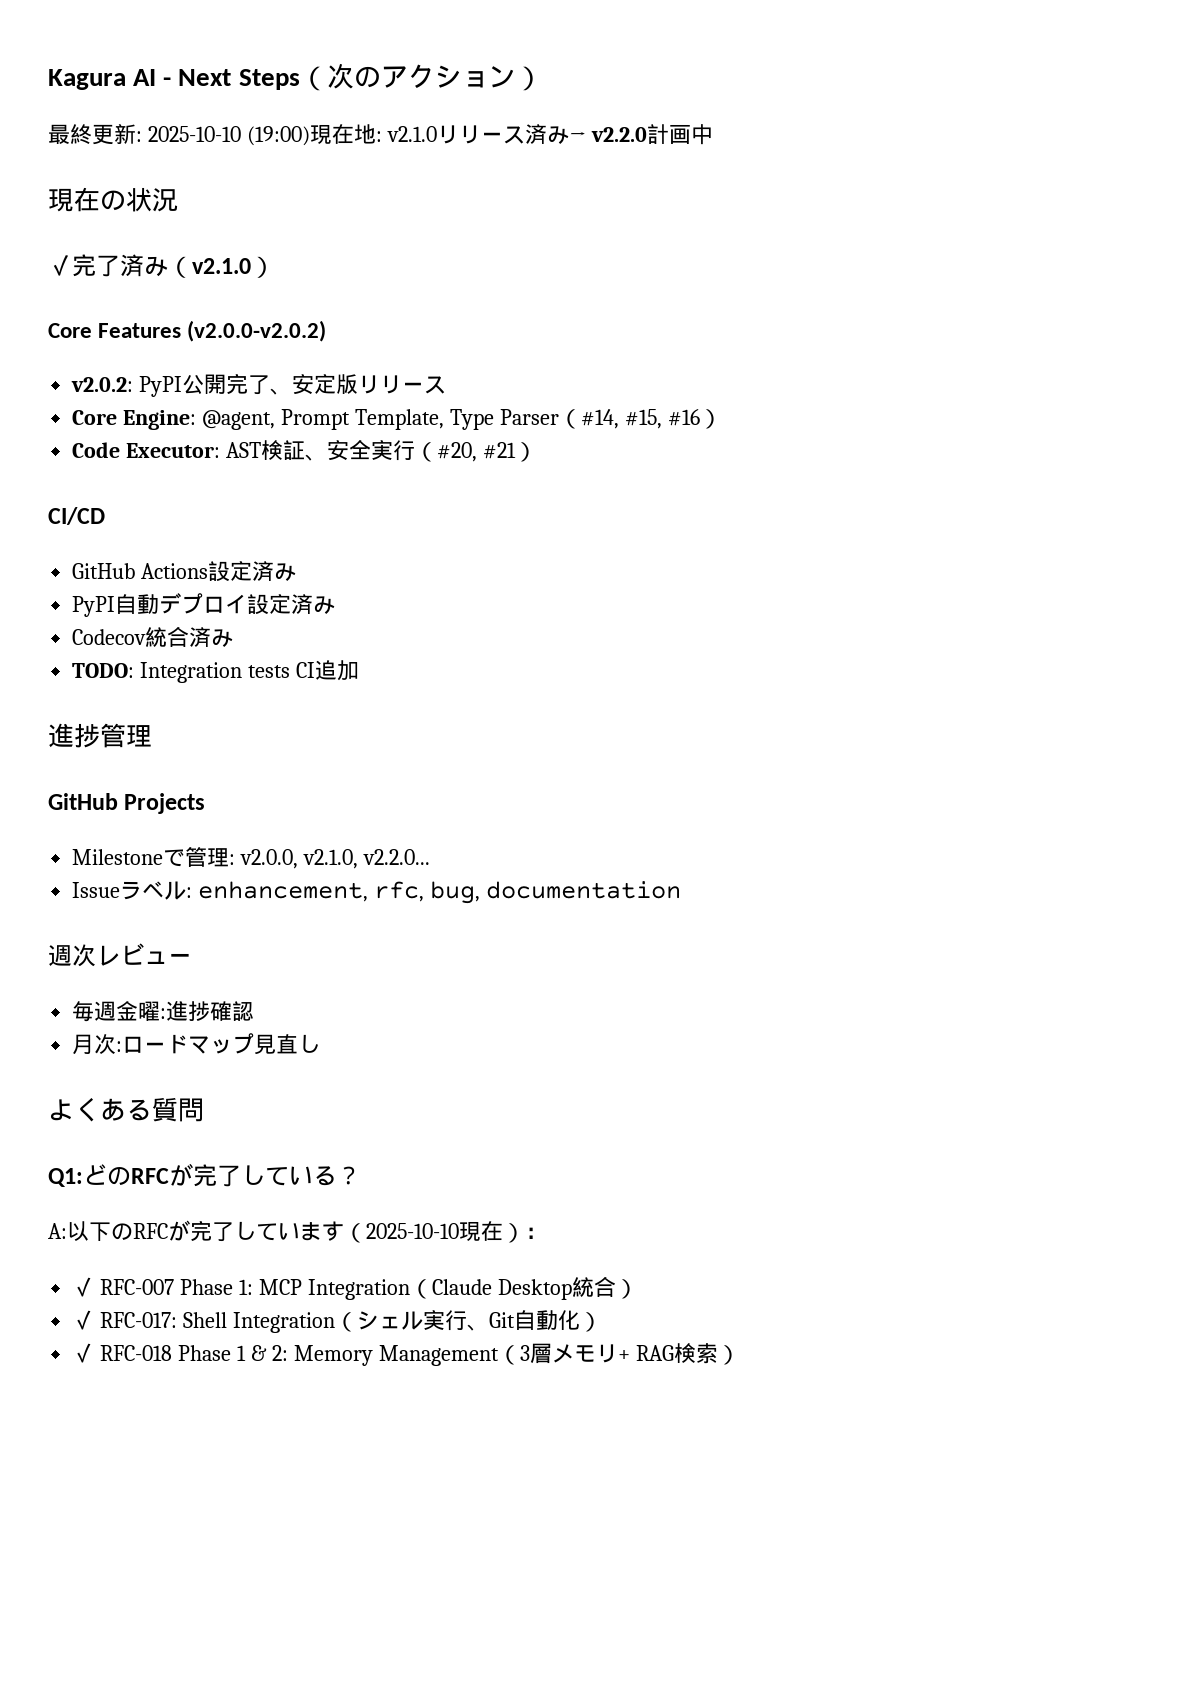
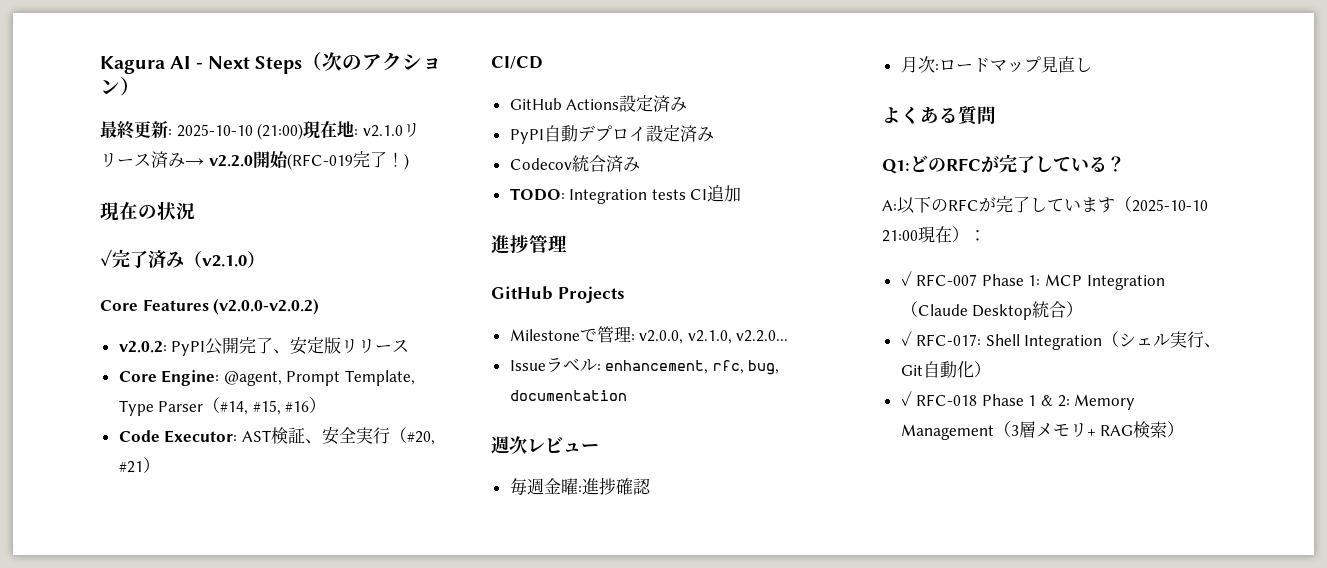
- 最終更新: 2025-10-10 (19:00)現在地: v2.1.0リリース済み→ v2.2.0計画中
+ 最終更新: 2025-10-10 (21:00)現在地: v2.1.0リリース済み→ v2.2.0開始(RFC-019完了！)
- A:以下のRFCが完了しています（2025-10-10現在）：
+ A:以下のRFCが完了しています（2025-10-10 21:00現在）：

